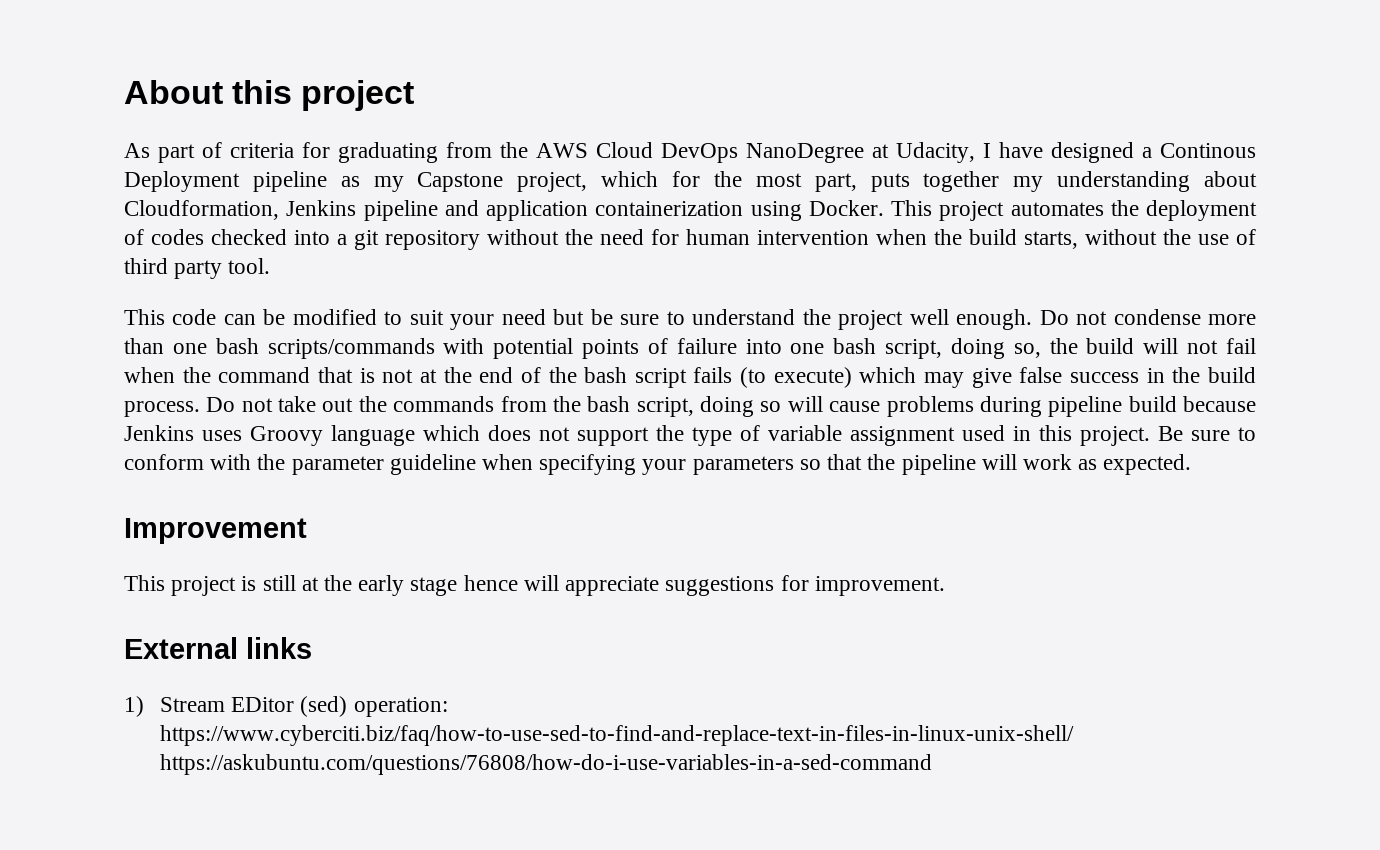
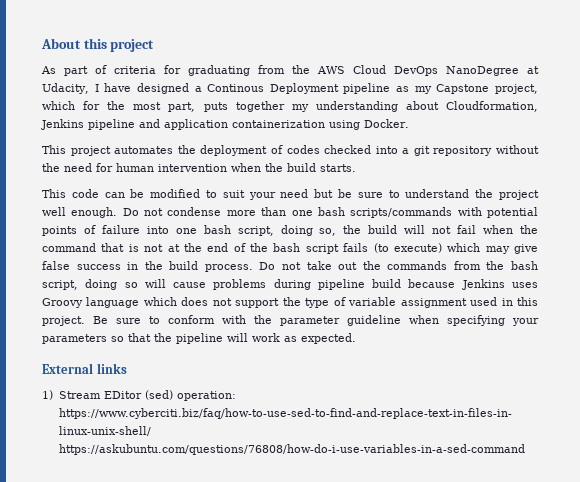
- As part of criteria for graduating from the AWS Cloud DevOps NanoDegree at Udacity, I have designed a Continous Deployment pipeline as my Capstone project, which for the most part, puts together my understanding about Cloudformation, Jenkins pipeline and application containerization using Docker. This project automates the deployment of codes checked into a git repository without the need for human intervention when the build starts, without the use of third party tool.
+ As part of criteria for graduating from the AWS Cloud DevOps NanoDegree at Udacity, I have designed a Continous Deployment pipeline as my Capstone project, which for the most part, puts together my understanding about Cloudformation, Jenkins pipeline and application containerization using Docker.
+ This project automates the deployment of codes checked into a git repository without the need for human intervention when the build starts.
- Improvement
- This project is still at the early stage hence will appreciate suggestions for improvement.

